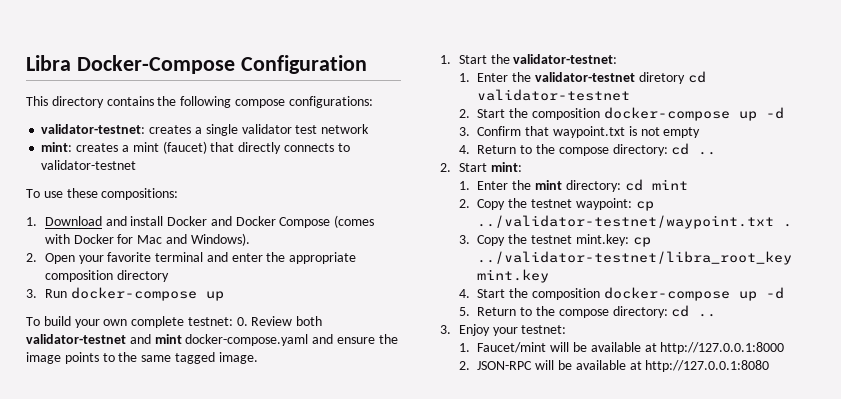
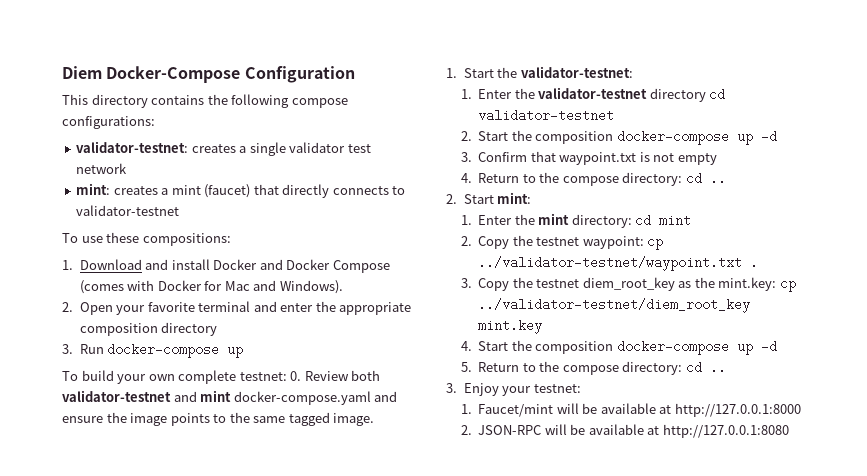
- Libra Docker-Compose Configuration
+ Diem Docker-Compose Configuration
- 1. Enter the validator-testnet diretory cd validator-testnet
+ 1. Enter the validator-testnet directory cd validator-testnet
- 3. Copy the testnet mint.key: cp ../validator-testnet/libra_root_key mint.key
+ 3. Copy the testnet diem_root_key as the mint.key: cp ../validator-testnet/diem_root_key mint.key

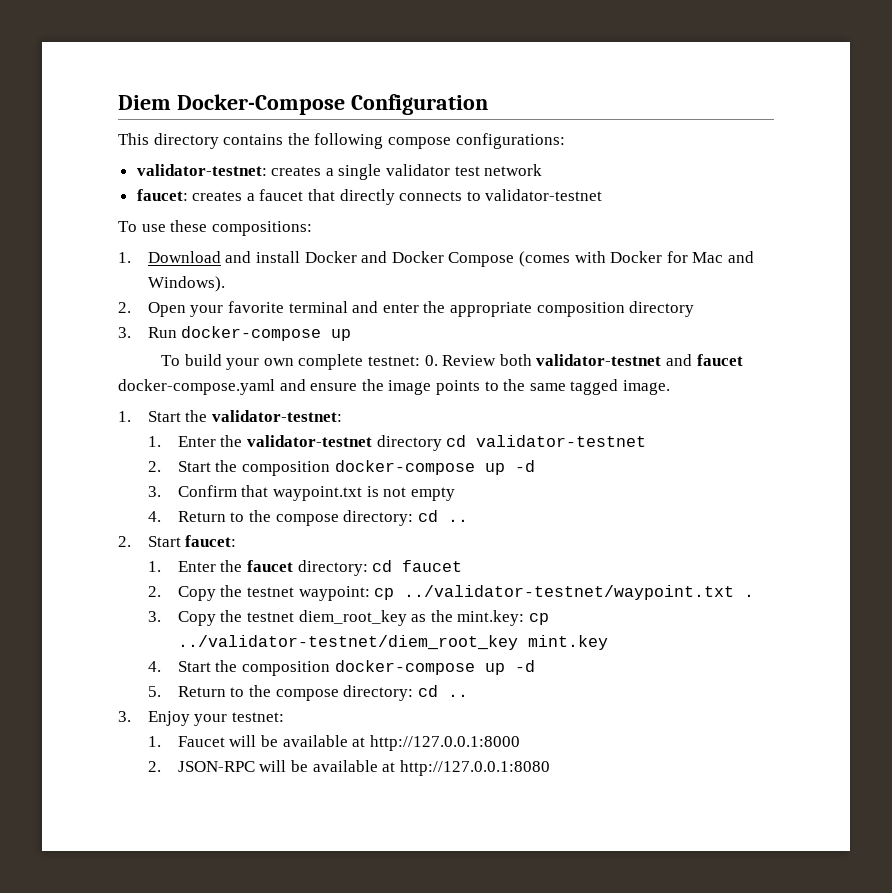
- mint: creates a mint (faucet) that directly connects to validator-testnet
+ faucet: creates a faucet that directly connects to validator-testnet
- To build your own complete testnet: 0. Review both validator-testnet and mint docker-compose.yaml and ensure the image points to the same tagged image.
+ To build your own complete testnet: 0. Review both validator-testnet and faucet docker-compose.yaml and ensure the image points to the same tagged image.
- 2. Start mint:
- 1. Enter the mint directory: cd mint
+ 2. Start faucet:
+ 1. Enter the faucet directory: cd faucet
- 1. Faucet/mint will be available at http://127.0.0.1:8000
+ 1. Faucet will be available at http://127.0.0.1:8000

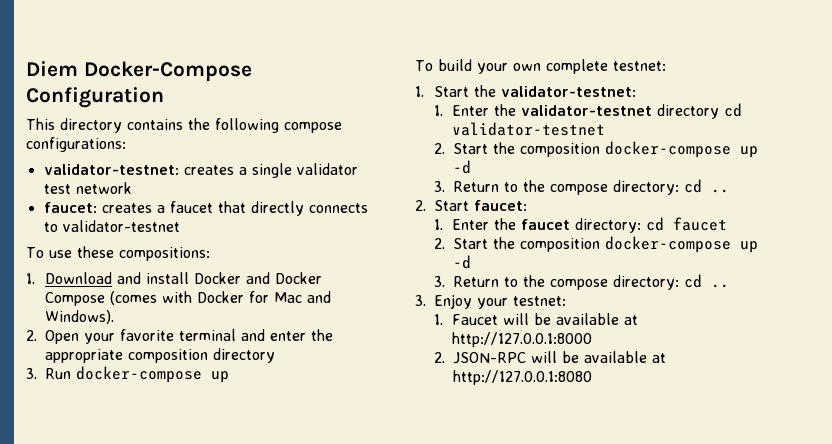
- To build your own complete testnet: 0. Review both validator-testnet and faucet docker-compose.yaml and ensure the image points to the same tagged image.
+ To build your own complete testnet:
  1. Enter the validator-testnet directory cd validator-testnet
  2. Start the composition docker-compose up -d
- 3. Confirm that waypoint.txt is not empty
- 4. Return to the compose directory: cd ..
+ 3. Return to the compose directory: cd ..
  1. Enter the faucet directory: cd faucet
- 2. Copy the testnet waypoint: cp ../validator-testnet/waypoint.txt .
- 3. Copy the testnet diem_root_key as the mint.key: cp ../validator-testnet/diem_root_key mint.key
- 4. Start the composition docker-compose up -d
- 5. Return to the compose directory: cd ..
+ 2. Start the composition docker-compose up -d
+ 3. Return to the compose directory: cd ..

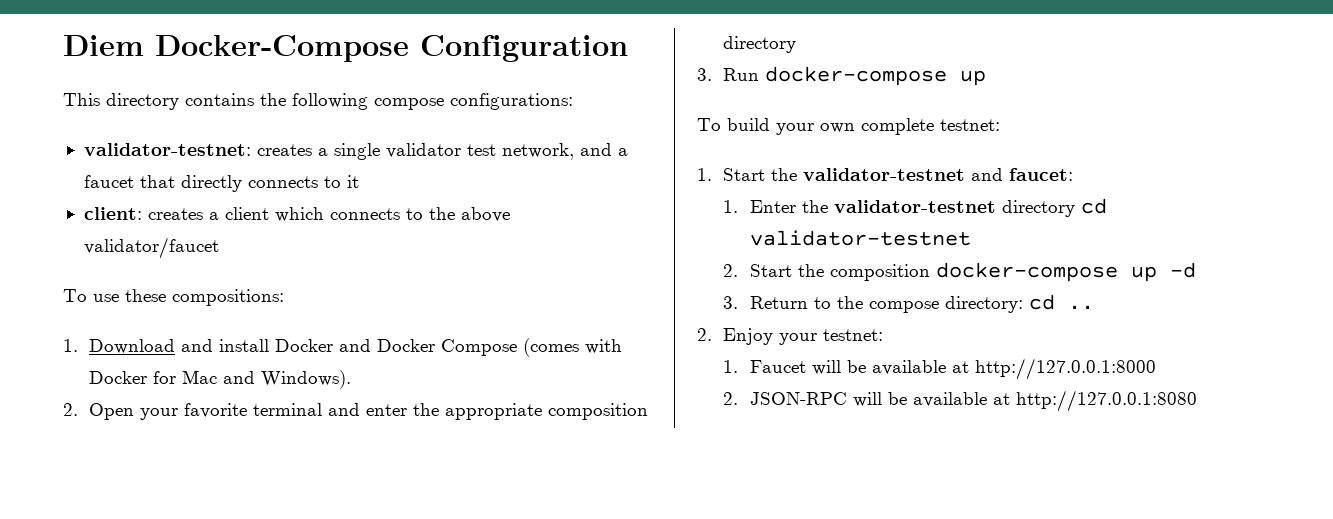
- validator-testnet: creates a single validator test network
- faucet: creates a faucet that directly connects to validator-testnet
+ validator-testnet: creates a single validator test network, and a faucet that directly connects to it
+ client: creates a client which connects to the above validator/faucet
- 1. Start the validator-testnet:
+ 1. Start the validator-testnet and faucet:
- 2. Start faucet:
- 1. Enter the faucet directory: cd faucet
- 2. Start the composition docker-compose up -d
- 3. Return to the compose directory: cd ..
- 3. Enjoy your testnet:
+ 2. Enjoy your testnet:

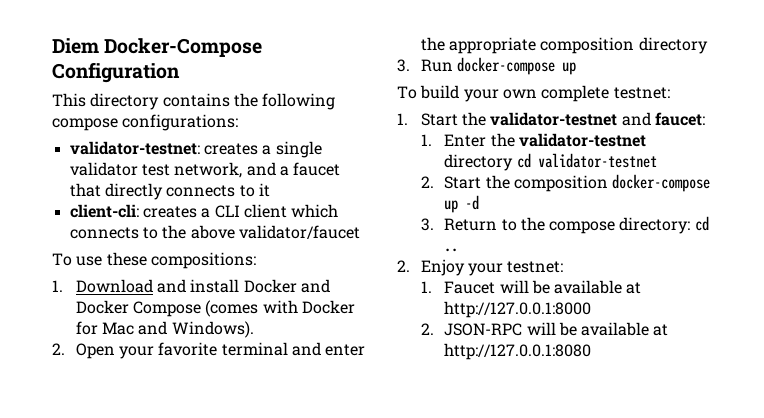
- client: creates a client which connects to the above validator/faucet
+ client-cli: creates a CLI client which connects to the above validator/faucet

